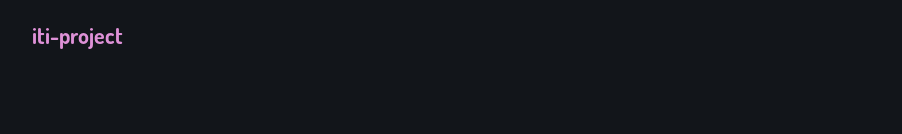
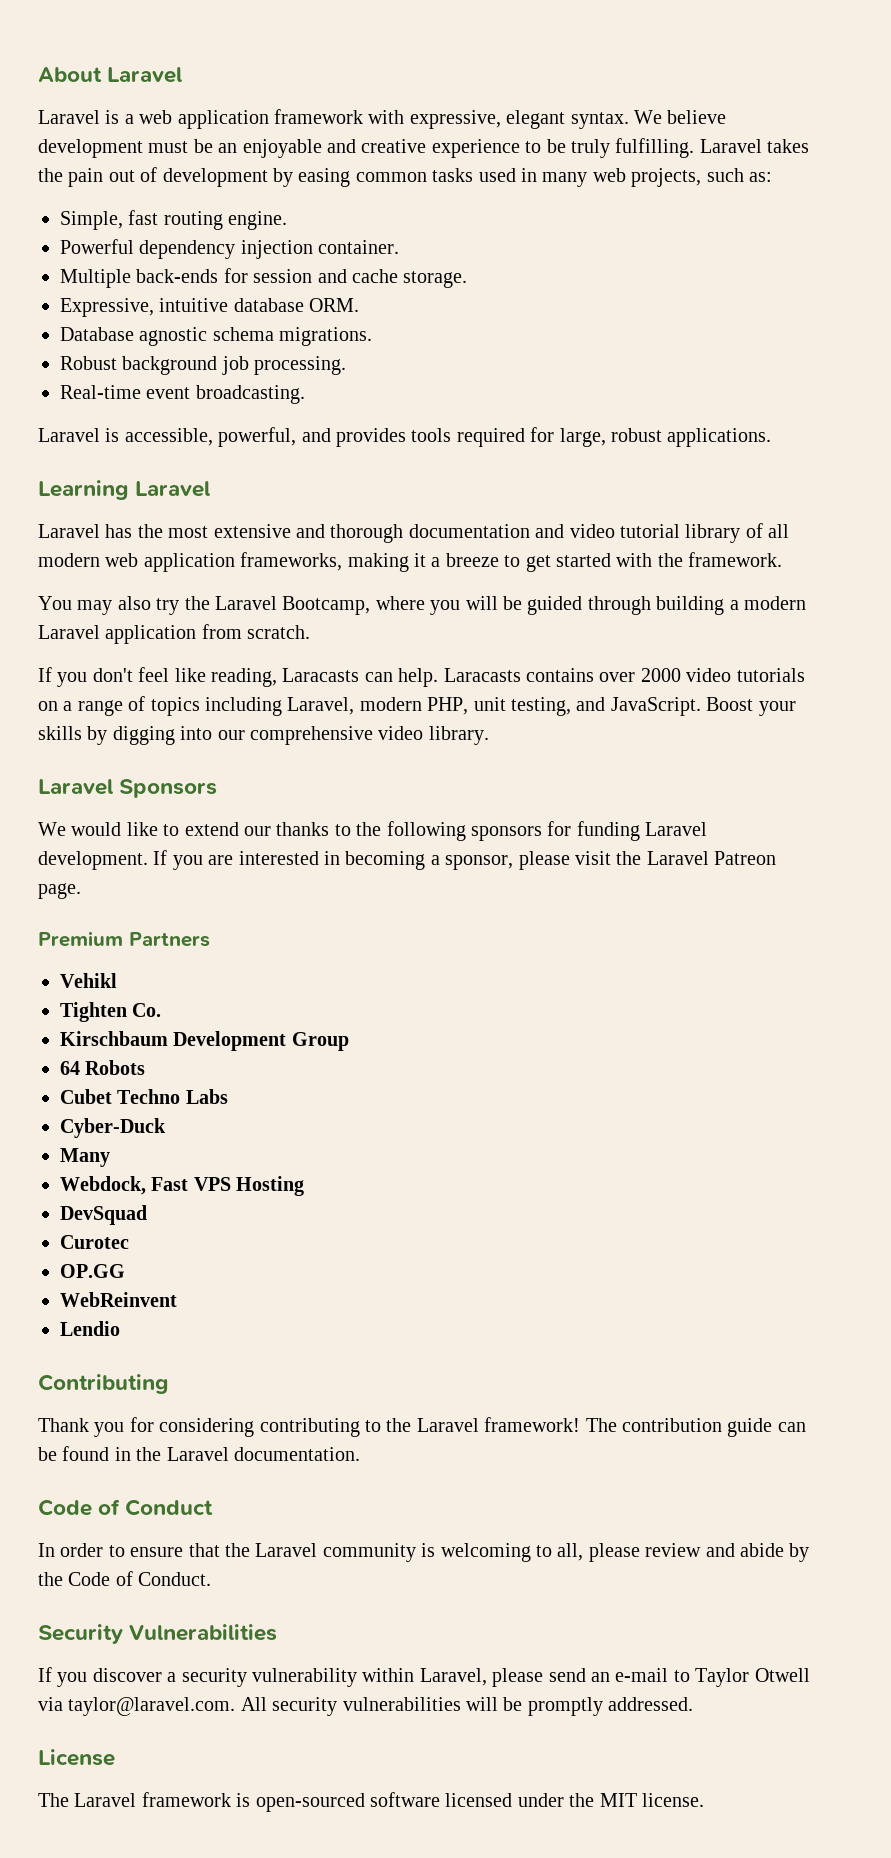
- iti-project
+ About Laravel
+ Laravel is a web application framework with expressive, elegant syntax. We believe development must be an enjoyable and creative experience to be truly fulfilling. Laravel takes the pain out of development by easing common tasks used in many web projects, such as:
+ Simple, fast routing engine.
+ Powerful dependency injection container.
+ Multiple back-ends for session and cache storage.
+ Expressive, intuitive database ORM.
+ Database agnostic schema migrations.
+ Robust background job processing.
+ Real-time event broadcasting.
+ Laravel is accessible, powerful, and provides tools required for large, robust applications.
+ Learning Laravel
+ Laravel has the most extensive and thorough documentation and video tutorial library of all modern web application frameworks, making it a breeze to get started with the framework.
+ You may also try the Laravel Bootcamp, where you will be guided through building a modern Laravel application from scratch.
+ If you don't feel like reading, Laracasts can help. Laracasts contains over 2000 video tutorials on a range of topics including Laravel, modern PHP, unit testing, and JavaScript. Boost your skills by digging into our comprehensive video library.
+ Laravel Sponsors
+ We would like to extend our thanks to the following sponsors for funding Laravel development. If you are interested in becoming a sponsor, please visit the Laravel Patreon page.
+ Premium Partners
+ Vehikl
+ Tighten Co.
+ Kirschbaum Development Group
+ 64 Robots
+ Cubet Techno Labs
+ Cyber-Duck
+ Many
+ Webdock, Fast VPS Hosting
+ DevSquad
+ Curotec
+ OP.GG
+ WebReinvent
+ Lendio
+ Contributing
+ Thank you for considering contributing to the Laravel framework! The contribution guide can be found in the Laravel documentation.
+ Code of Conduct
+ In order to ensure that the Laravel community is welcoming to all, please review and abide by the Code of Conduct.
+ Security Vulnerabilities
+ If you discover a security vulnerability within Laravel, please send an e-mail to Taylor Otwell via taylor@laravel.com. All security vulnerabilities will be promptly addressed.
+ License
+ The Laravel framework is open-sourced software licensed under the MIT license.

